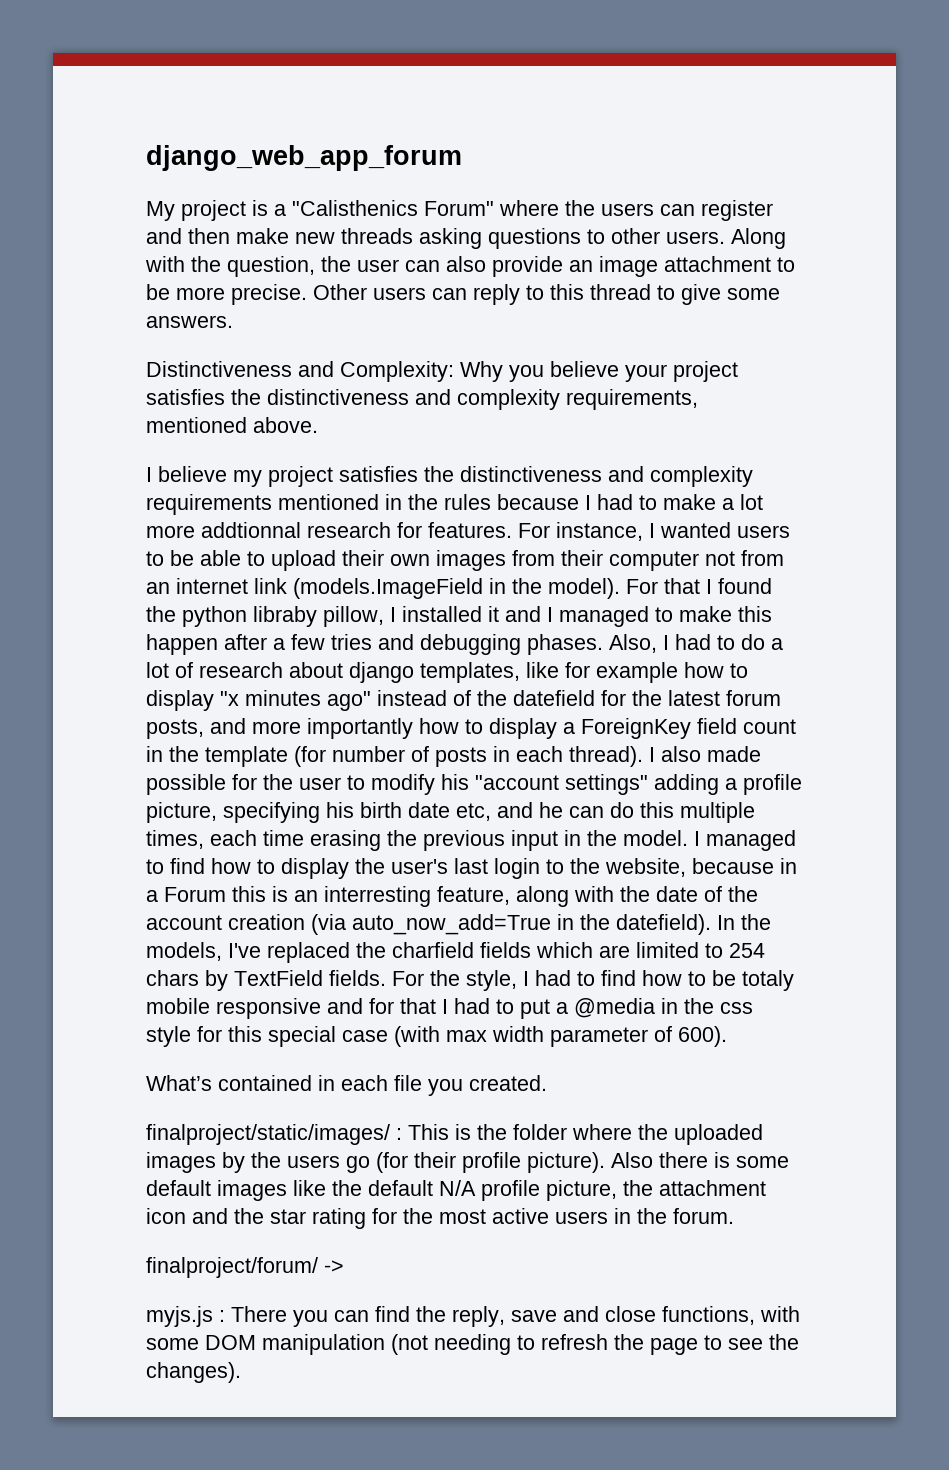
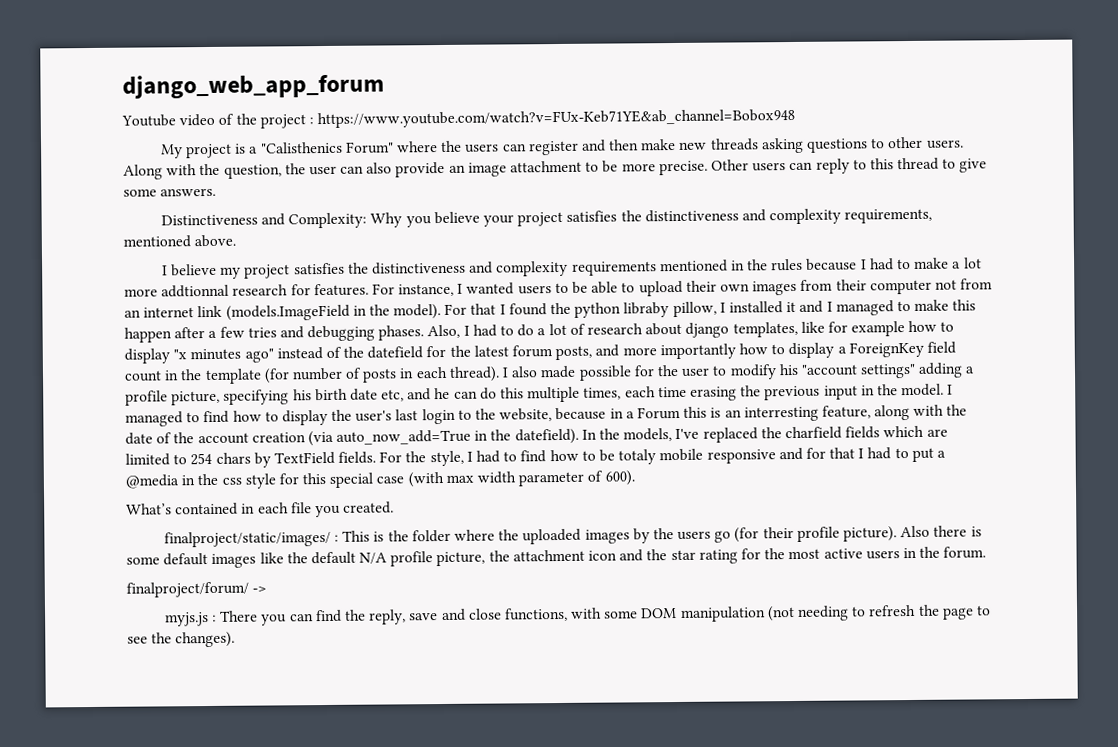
+ Youtube video of the project : https://www.youtube.com/watch?v=FUx-Keb71YE&ab_channel=Bobox948

